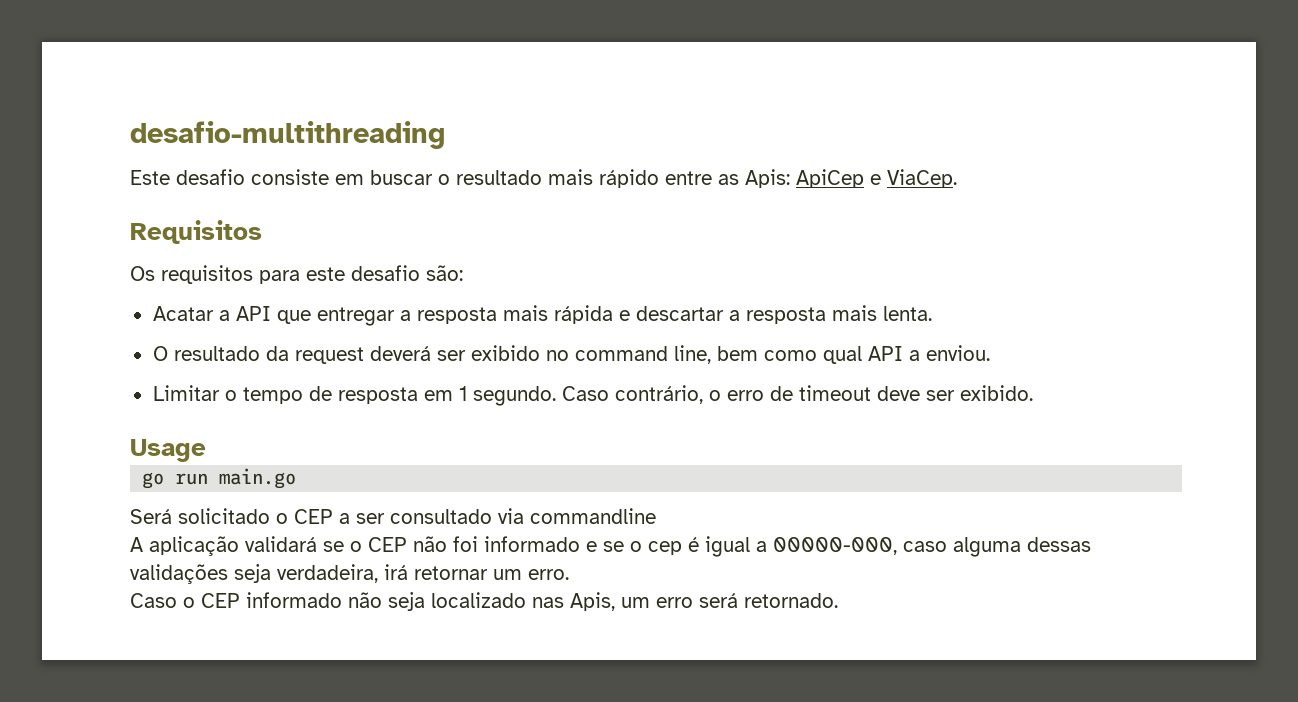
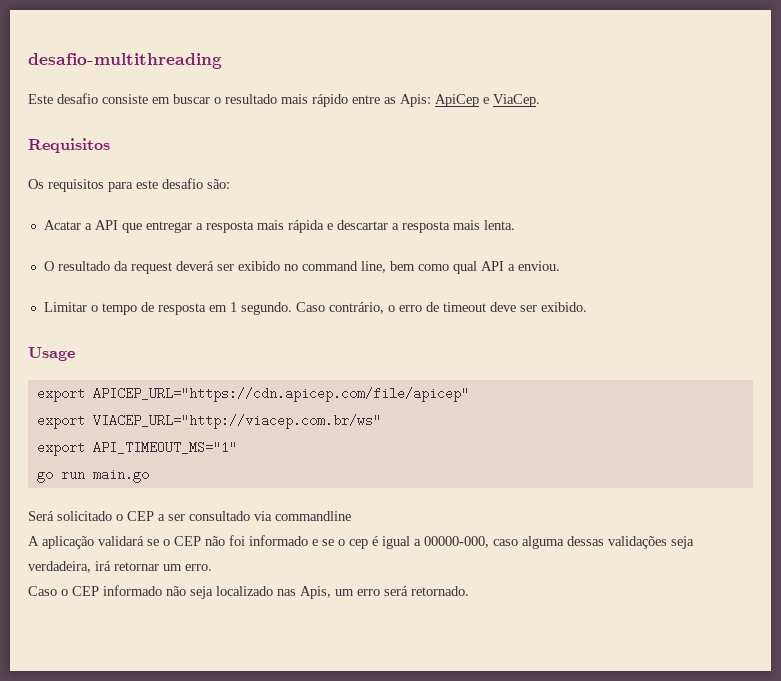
+ export APICEP_URL="https://cdn.apicep.com/file/apicep"
+ export VIACEP_URL="http://viacep.com.br/ws"
+ export API_TIMEOUT_MS="1"

